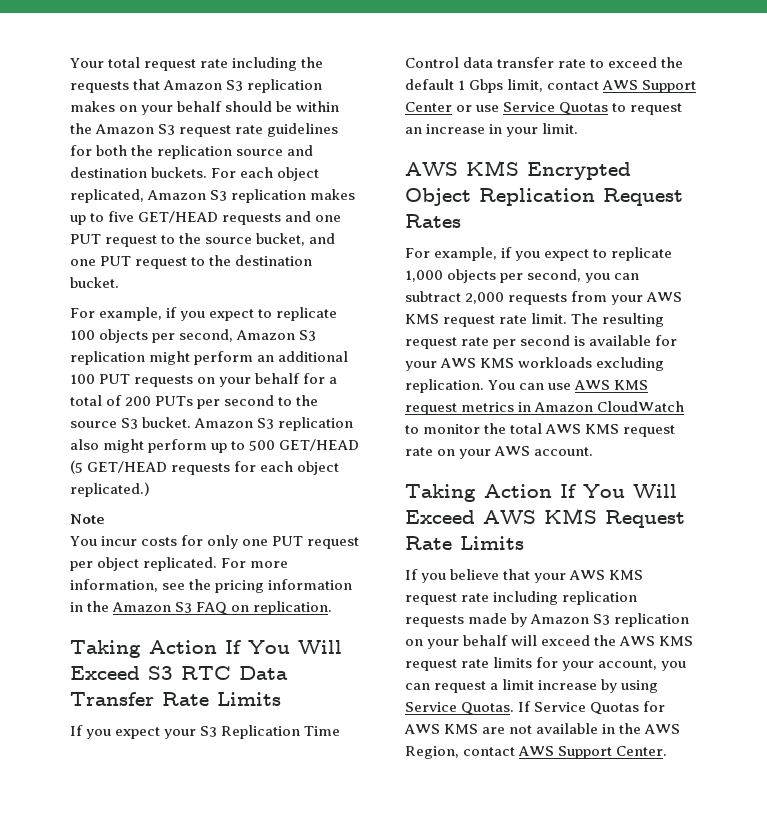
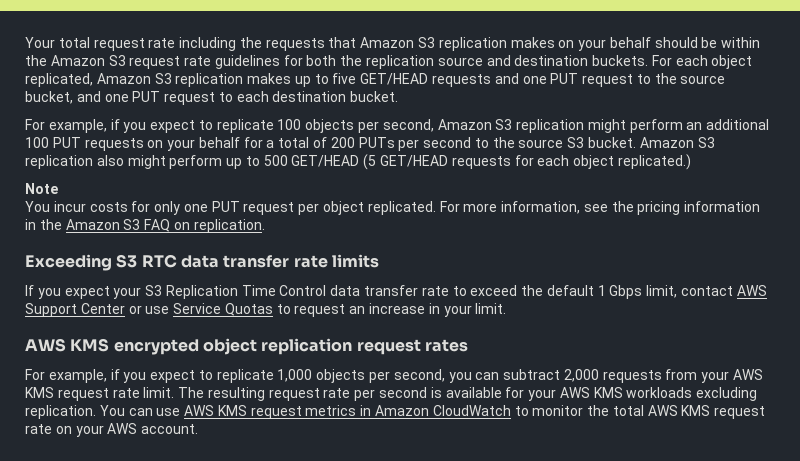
- For each object replicated, Amazon S3 replication makes up to five GET/HEAD requests and one PUT request to the source bucket, and one PUT request to the destination bucket.
+ For each object replicated, Amazon S3 replication makes up to five GET/HEAD requests and one PUT request to the source bucket, and one PUT request to each destination bucket.
- Taking Action If You Will Exceed S3 RTC Data Transfer Rate Limits
+ Exceeding S3 RTC data transfer rate limits
- AWS KMS Encrypted Object Replication Request Rates
+ AWS KMS encrypted object replication request rates
- Taking Action If You Will Exceed AWS KMS Request Rate Limits
- If you believe that your AWS KMS request rate including replication requests made by Amazon S3 replication on your behalf will exceed the AWS KMS request rate limits for your account, you can request a limit increase by using Service Quotas. If Service Quotas for AWS KMS are not available in the AWS Region, contact AWS Support Center.

